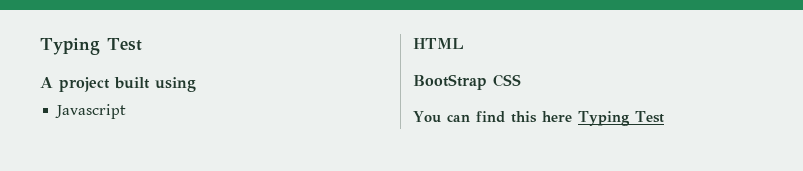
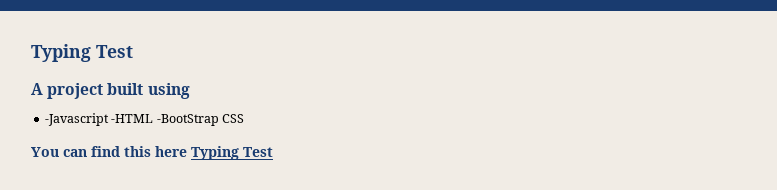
- Javascript
- HTML
- BootStrap CSS
+ -Javascript -HTML -BootStrap CSS

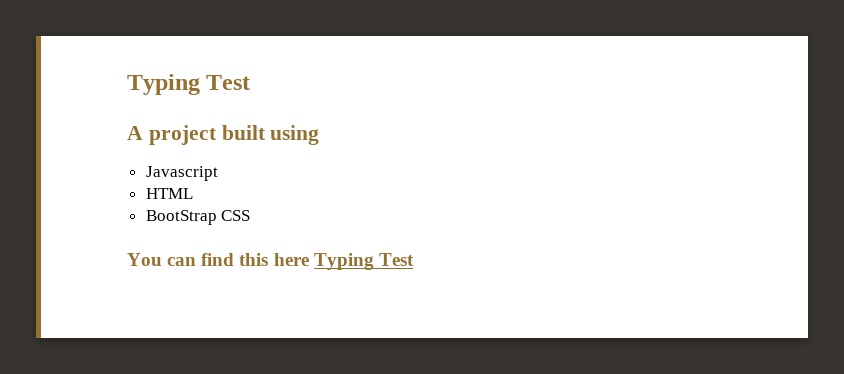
- -Javascript -HTML -BootStrap CSS
+ Javascript
+ HTML
+ BootStrap CSS

